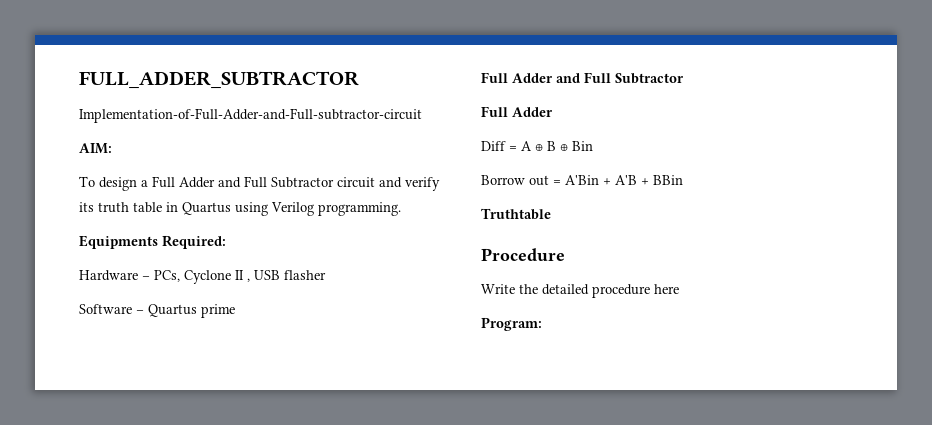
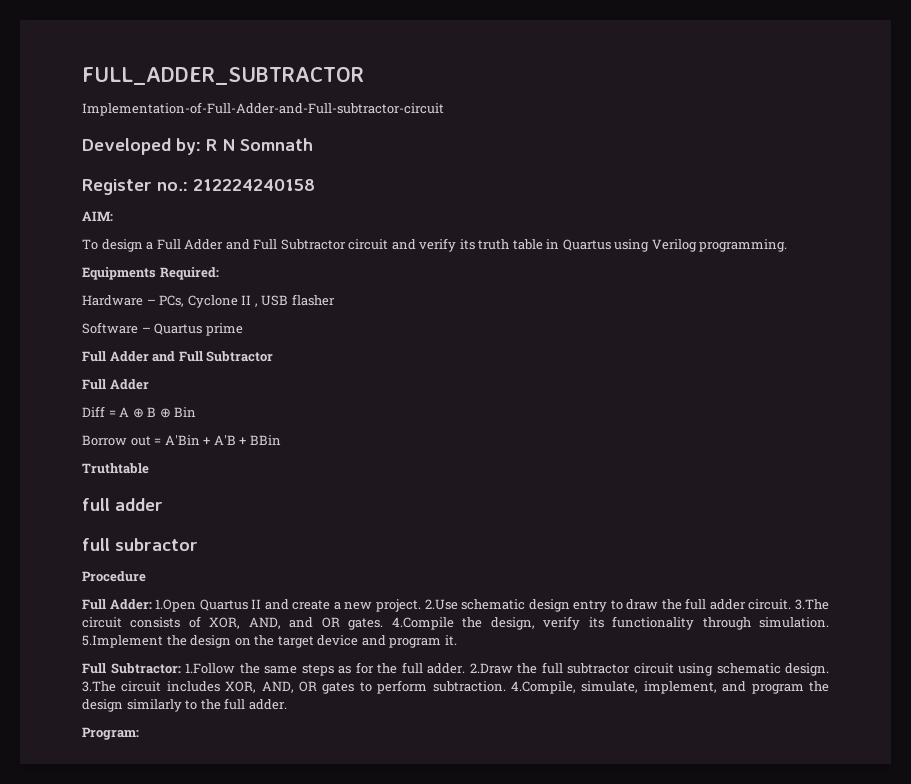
+ Developed by: R N Somnath
+ Register no.: 212224240158
  Truthtable
+ full adder
+ full subractor
  Procedure
- Write the detailed procedure here
+ Full Adder: 1.Open Quartus II and create a new project. 2.Use schematic design entry to draw the full adder circuit. 3.The circuit consists of XOR, AND, and OR gates. 4.Compile the design, verify its functionality through simulation. 5.Implement the design on the target device and program it.
+ Full Subtractor: 1.Follow the same steps as for the full adder. 2.Draw the full subtractor circuit using schematic design. 3.The circuit includes XOR, AND, OR gates to perform subtraction. 4.Compile, simulate, implement, and program the design similarly to the full adder.

